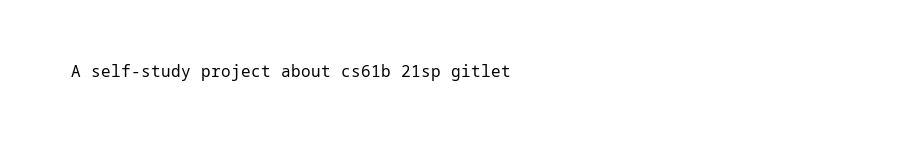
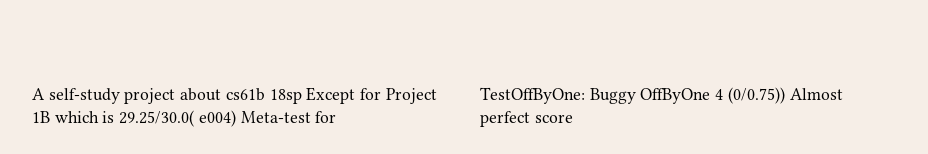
- A self-study project about cs61b 21sp gitlet
+ A self-study project about cs61b 18sp Except for Project 1B which is 29.25/30.0( e004) Meta-test for TestOffByOne: Buggy OffByOne 4 (0/0.75)) Almost perfect score

